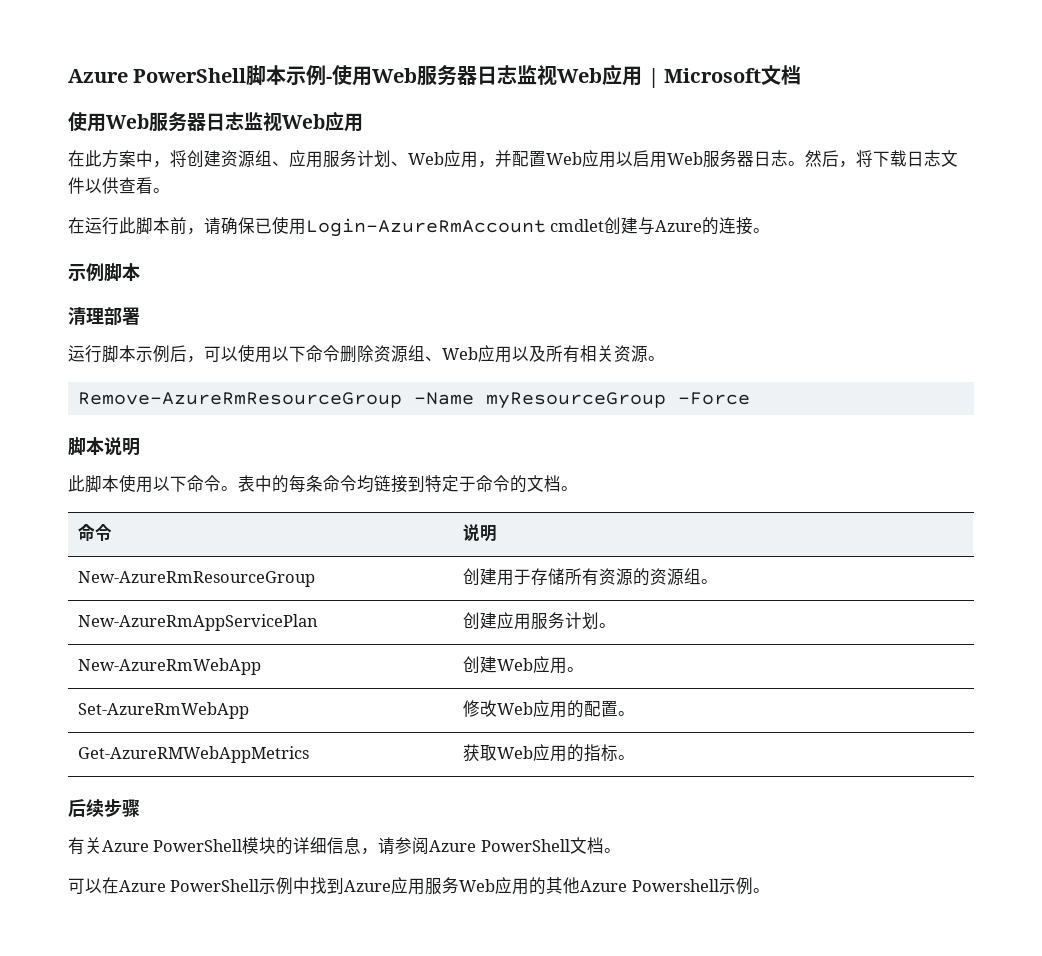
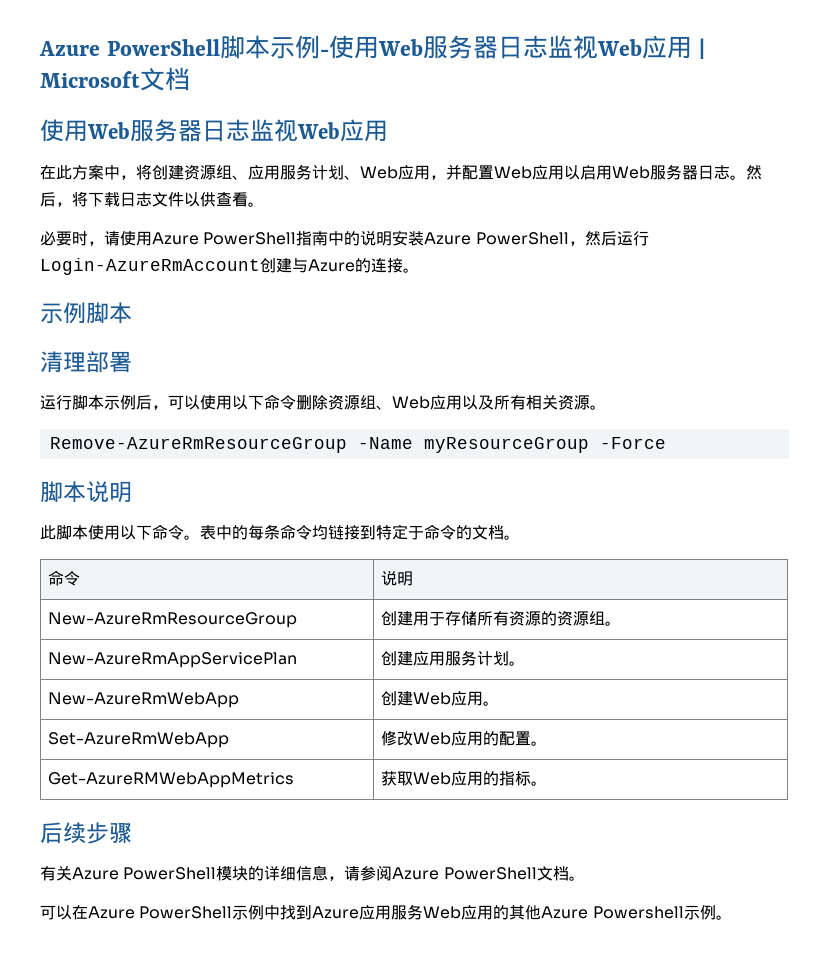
- 在运行此脚本前，请确保已使用Login-AzureRmAccount cmdlet创建与Azure的连接。
+ 必要时，请使用Azure PowerShell指南中的说明安装Azure PowerShell，然后运行Login-AzureRmAccount创建与Azure的连接。

